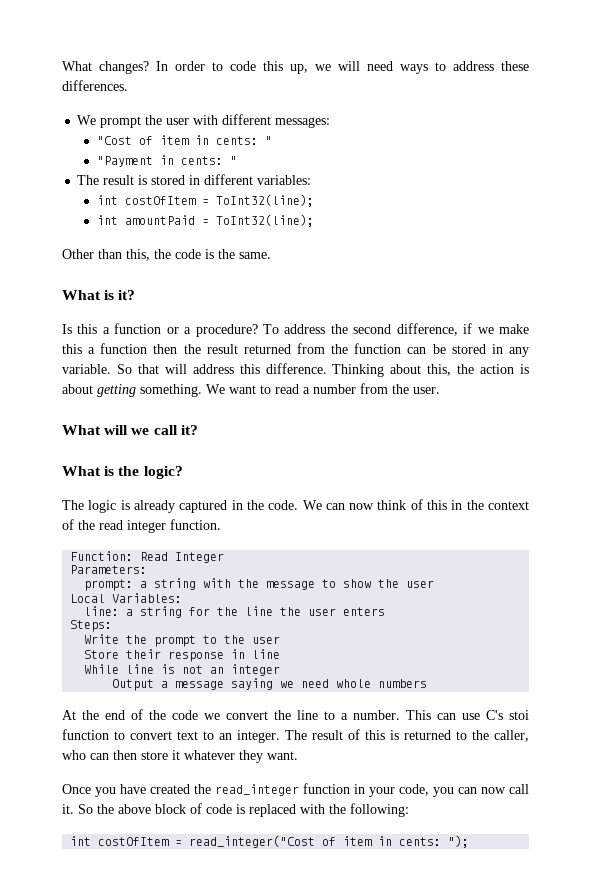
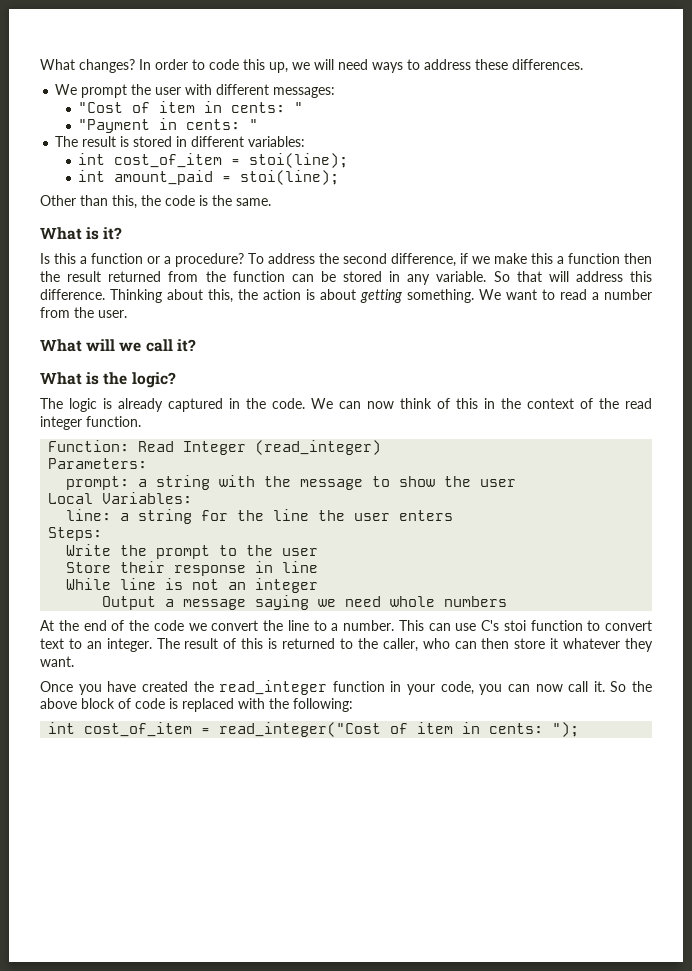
- int costOfItem = ToInt32(line);
- int amountPaid = ToInt32(line);
+ int cost_of_item = stoi(line);
+ int amount_paid = stoi(line);
- Function: Read Integer
+ Function: Read Integer (read_integer)
- int costOfItem = read_integer("Cost of item in cents: ");
+ int cost_of_item = read_integer("Cost of item in cents: ");

